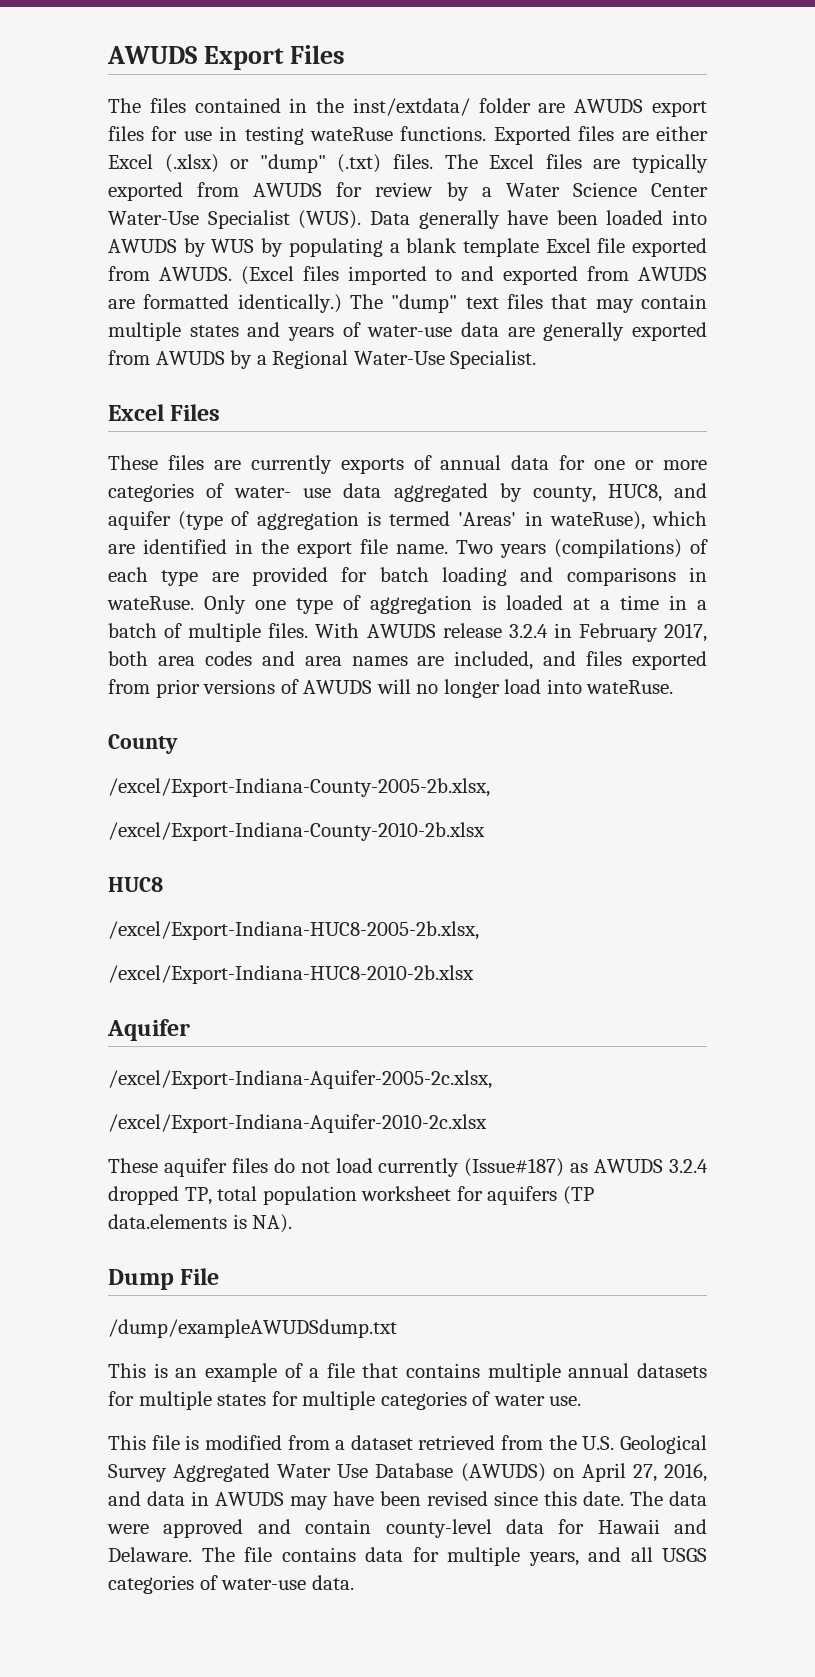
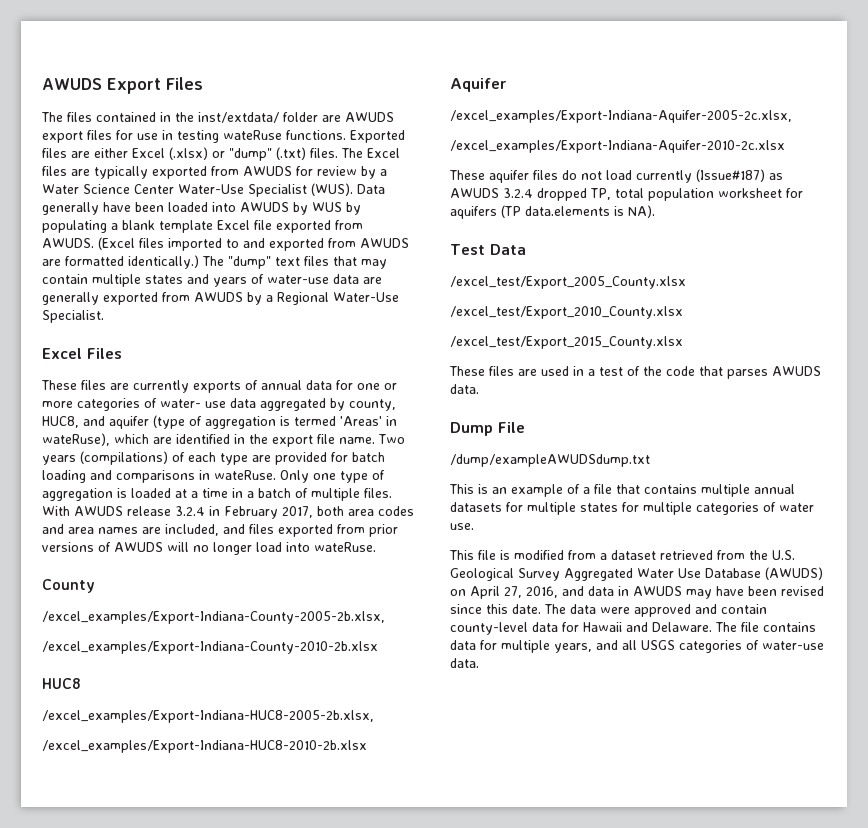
- /excel/Export-Indiana-County-2005-2b.xlsx,
- /excel/Export-Indiana-County-2010-2b.xlsx
+ /excel_examples/Export-Indiana-County-2005-2b.xlsx,
+ /excel_examples/Export-Indiana-County-2010-2b.xlsx
- /excel/Export-Indiana-HUC8-2005-2b.xlsx,
- /excel/Export-Indiana-HUC8-2010-2b.xlsx
+ /excel_examples/Export-Indiana-HUC8-2005-2b.xlsx,
+ /excel_examples/Export-Indiana-HUC8-2010-2b.xlsx
- /excel/Export-Indiana-Aquifer-2005-2c.xlsx,
- /excel/Export-Indiana-Aquifer-2010-2c.xlsx
+ /excel_examples/Export-Indiana-Aquifer-2005-2c.xlsx,
+ /excel_examples/Export-Indiana-Aquifer-2010-2c.xlsx
+ Test Data
+ /excel_test/Export_2005_County.xlsx
+ /excel_test/Export_2010_County.xlsx
+ /excel_test/Export_2015_County.xlsx
+ These files are used in a test of the code that parses AWUDS data.

